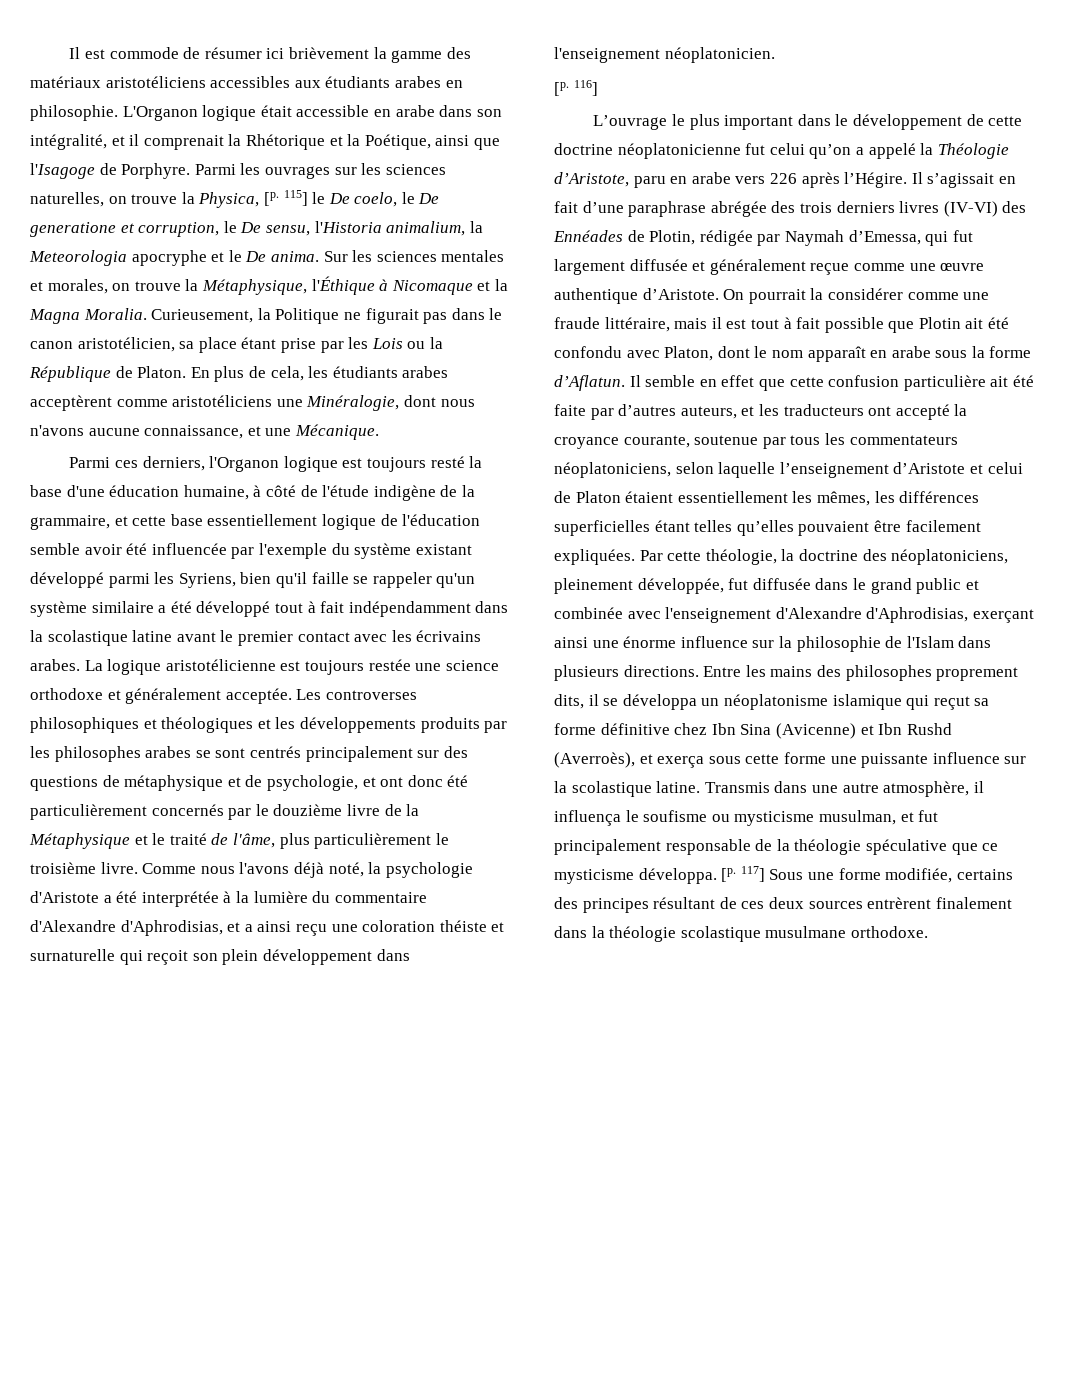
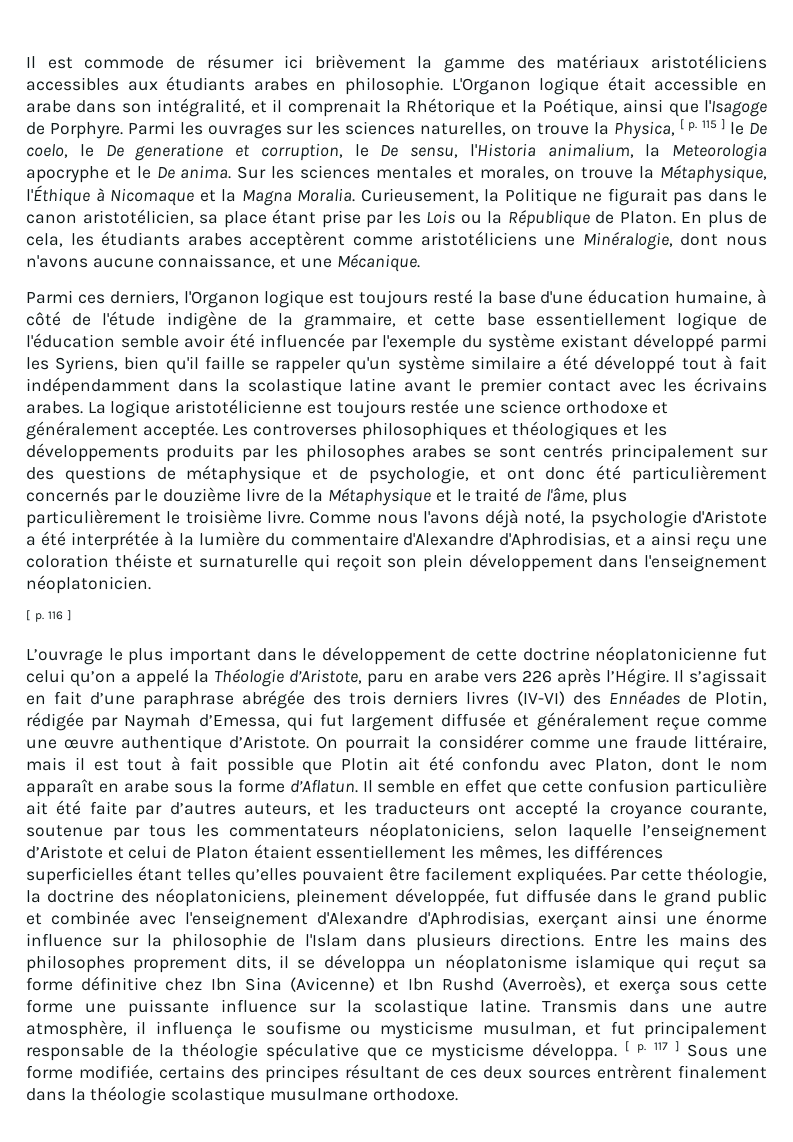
- Parmi les ouvrages sur les sciences naturelles, on trouve la Physica, [p. 115] le De coelo, le De generatione et corruption, le De sensu, l'Historia animalium, la Meteorologia apocryphe et le De anima.
+ Parmi les ouvrages sur les sciences naturelles, on trouve la Physica, [ p. 115 ] le De coelo, le De generatione et corruption, le De sensu, l'Historia animalium, la Meteorologia apocryphe et le De anima.
- [p. 116]
+ [ p. 116 ]
- [p. 117] Sous une forme modifiée, certains des principes résultant de ces deux sources entrèrent finalement dans la théologie scolastique musulmane orthodoxe.
+ [ p. 117 ] Sous une forme modifiée, certains des principes résultant de ces deux sources entrèrent finalement dans la théologie scolastique musulmane orthodoxe.

